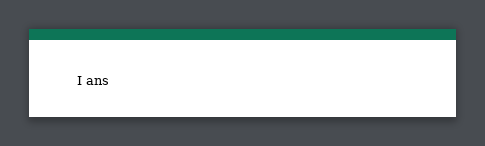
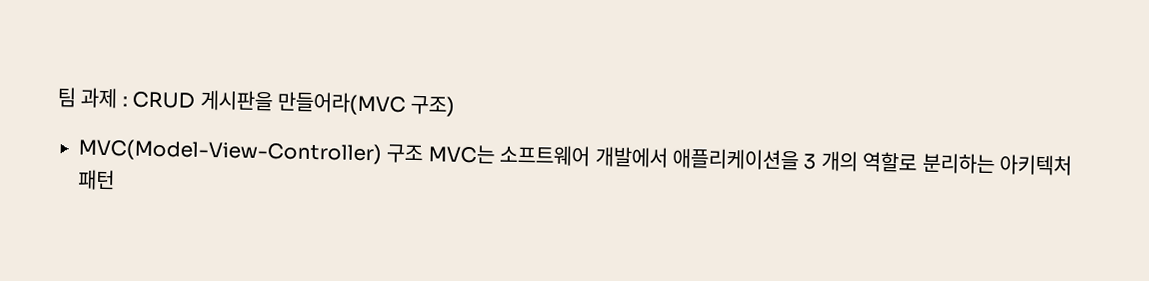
- I ans
+ 팀 과제 : CRUD 게시판을 만들어라(MVC 구조)
+ MVC(Model-View-Controller) 구조 MVC는 소프트웨어 개발에서 애플리케이션을 3 개의 역할로 분리하는 아키텍처 패턴

